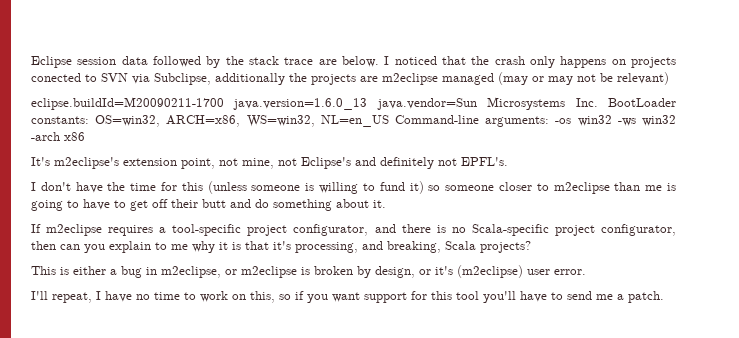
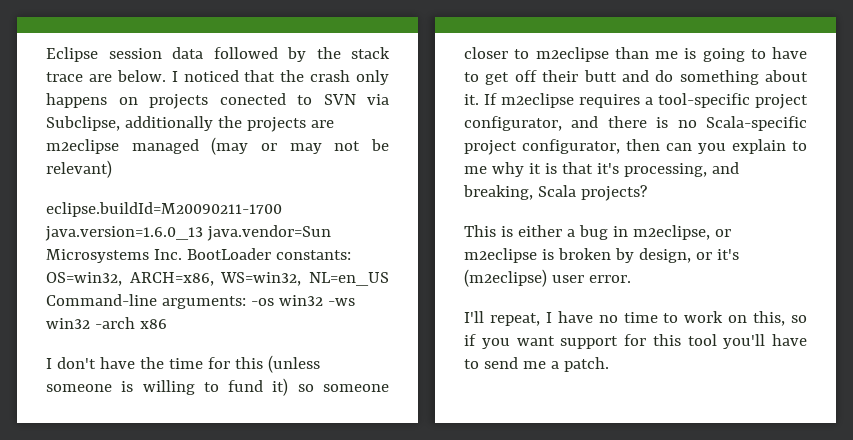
- It's m2eclipse's extension point, not mine, not Eclipse's and definitely not EPFL's.
- I don't have the time for this (unless someone is willing to fund it) so someone closer to m2eclipse than me is going to have to get off their butt and do something about it.
- If m2eclipse requires a tool-specific project configurator, and there is no Scala-specific project configurator, then can you explain to me why it is that it's processing, and breaking, Scala projects?
+ I don't have the time for this (unless someone is willing to fund it) so someone closer to m2eclipse than me is going to have to get off their butt and do something about it. If m2eclipse requires a tool-specific project configurator, and there is no Scala-specific project configurator, then can you explain to me why it is that it's processing, and breaking, Scala projects?

